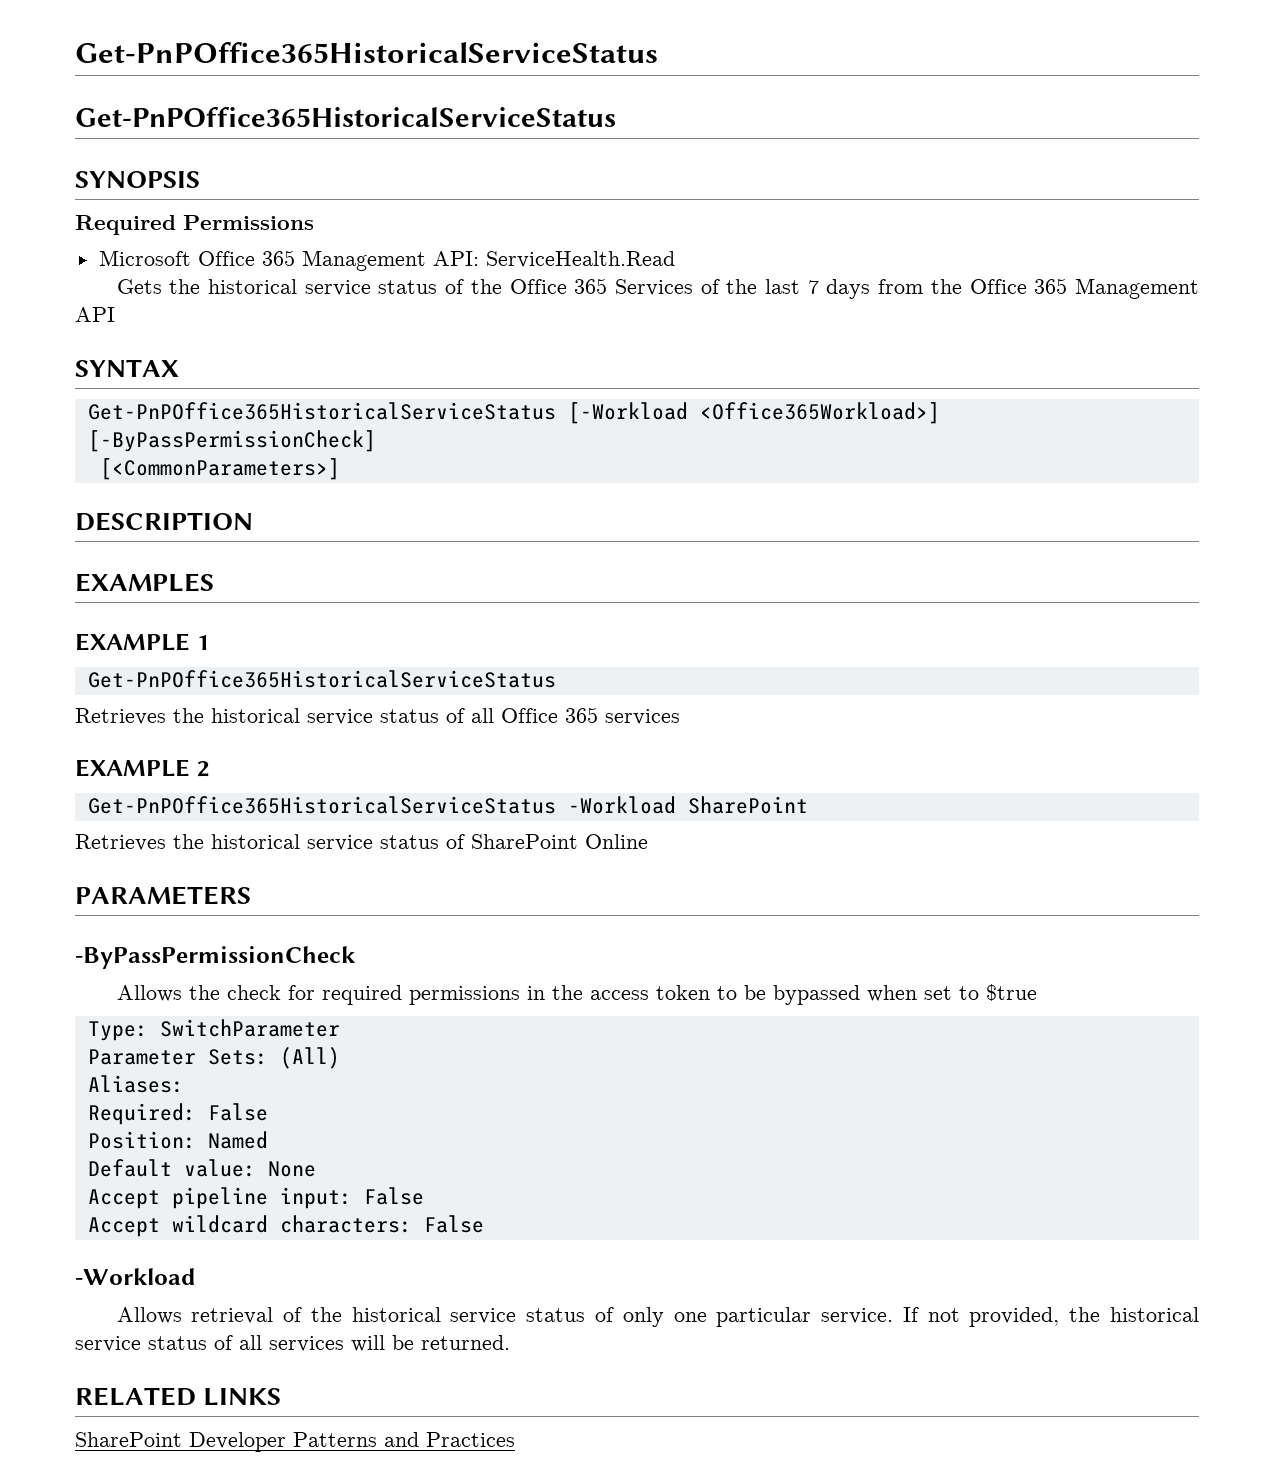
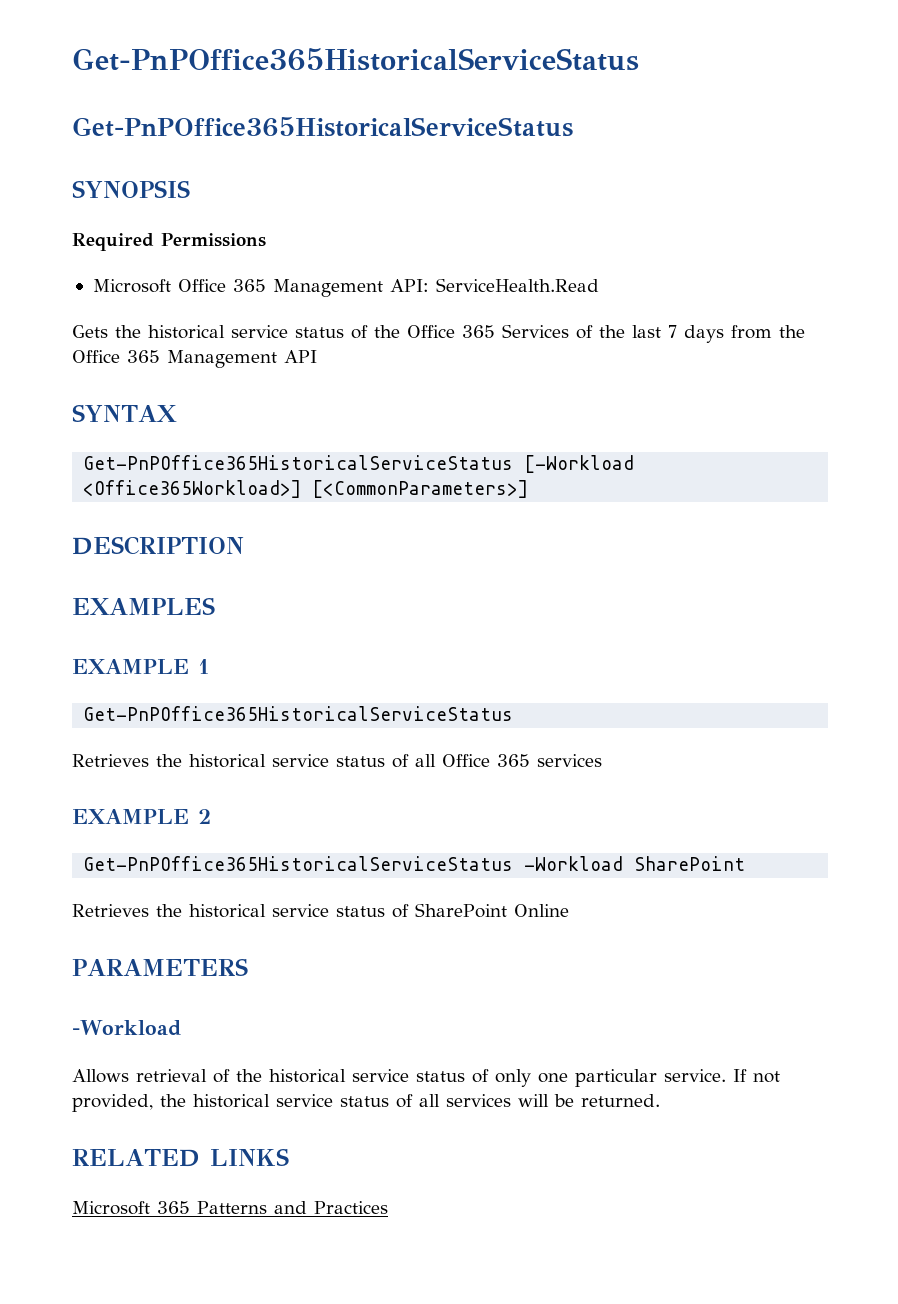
- Get-PnPOffice365HistoricalServiceStatus [-Workload <Office365Workload>] [-ByPassPermissionCheck]
- [<CommonParameters>]
+ Get-PnPOffice365HistoricalServiceStatus [-Workload <Office365Workload>] [<CommonParameters>]
- -ByPassPermissionCheck
- Allows the check for required permissions in the access token to be bypassed when set to $true
- Type: SwitchParameter
- Parameter Sets: (All)
- Aliases:
- Required: False
- Position: Named
- Default value: None
- Accept pipeline input: False
- Accept wildcard characters: False
- SharePoint Developer Patterns and Practices
+ Microsoft 365 Patterns and Practices

